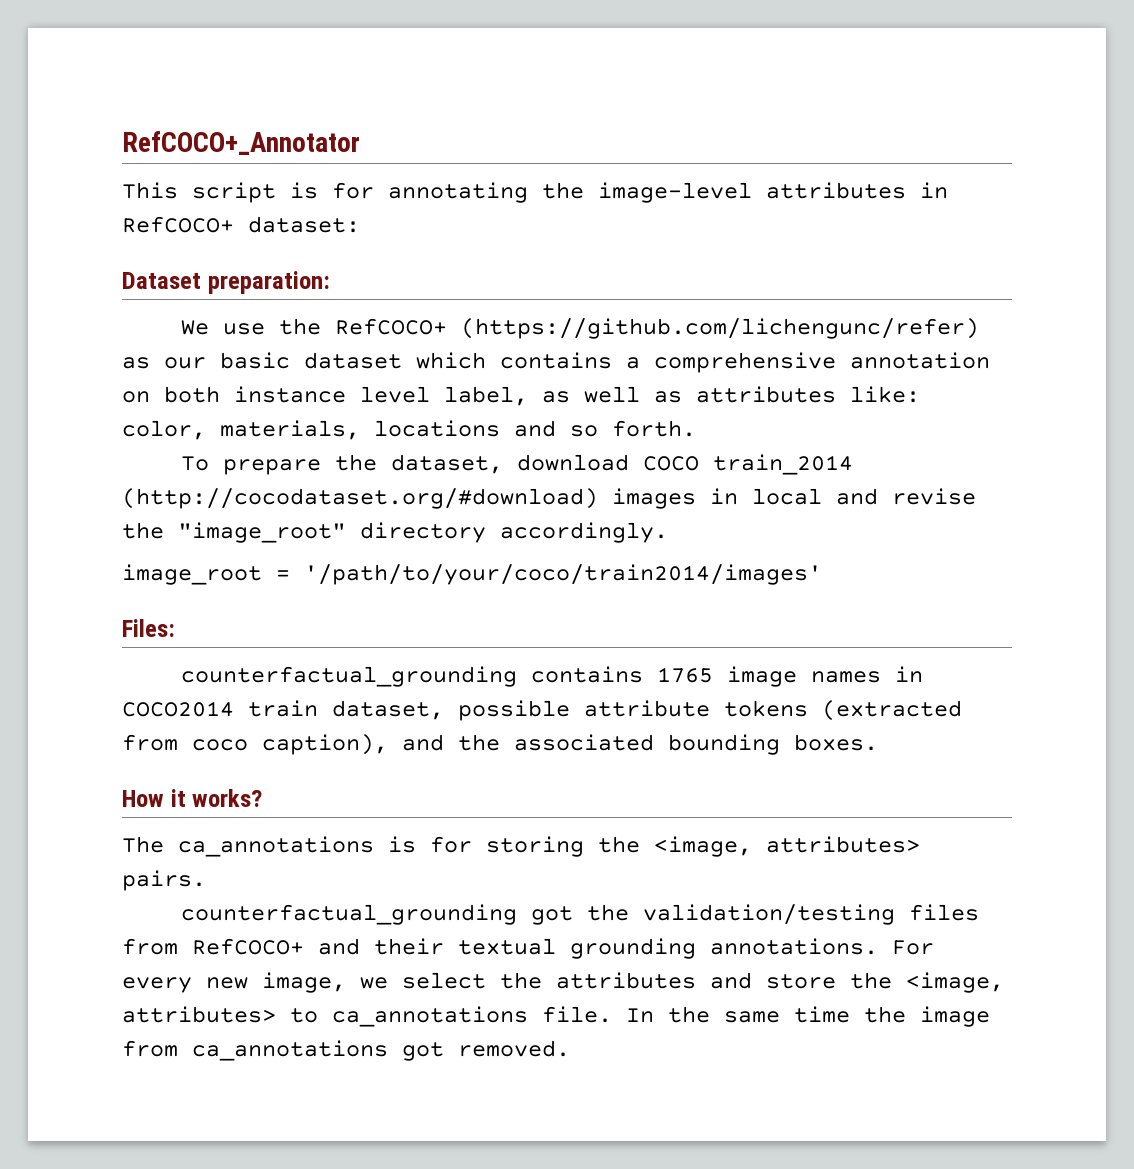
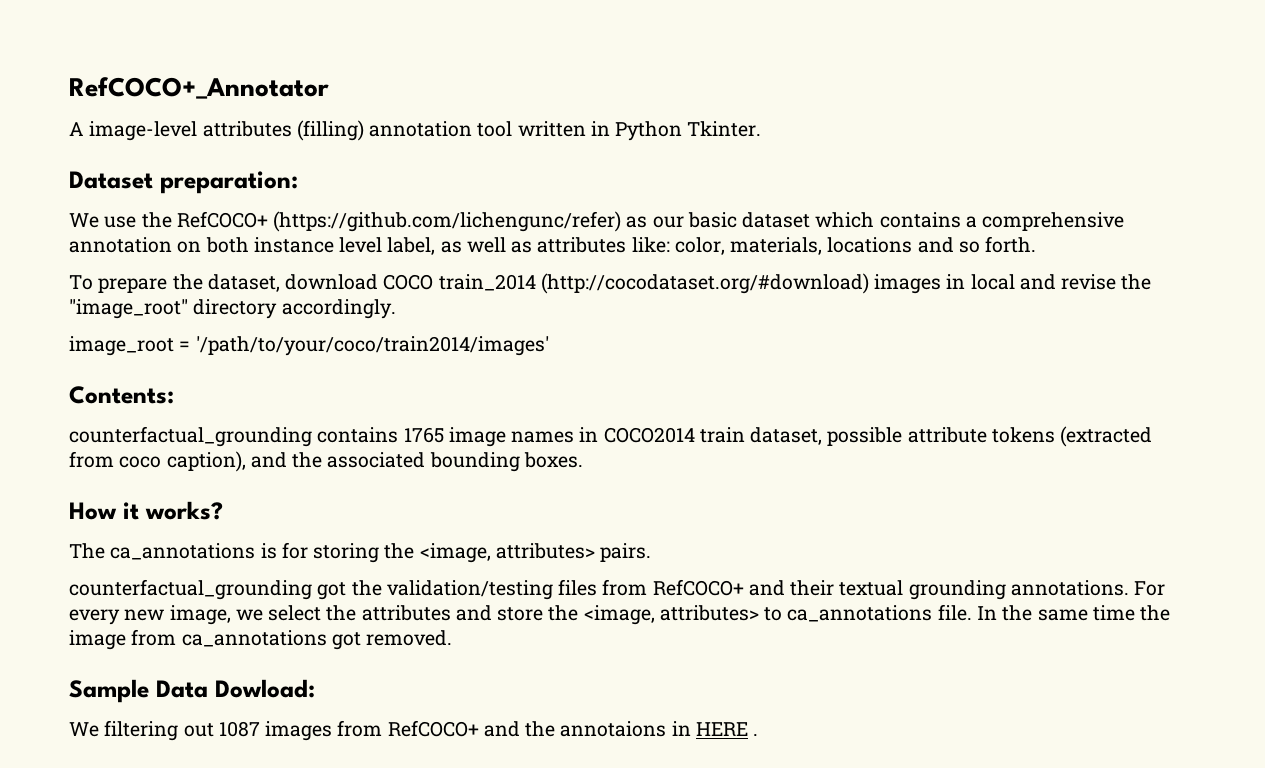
- This script is for annotating the image-level attributes in RefCOCO+ dataset:
+ A image-level attributes (filling) annotation tool written in Python Tkinter.
- Files:
+ Contents:
+ Sample Data Dowload:
+ We filtering out 1087 images from RefCOCO+ and the annotaions in HERE .

